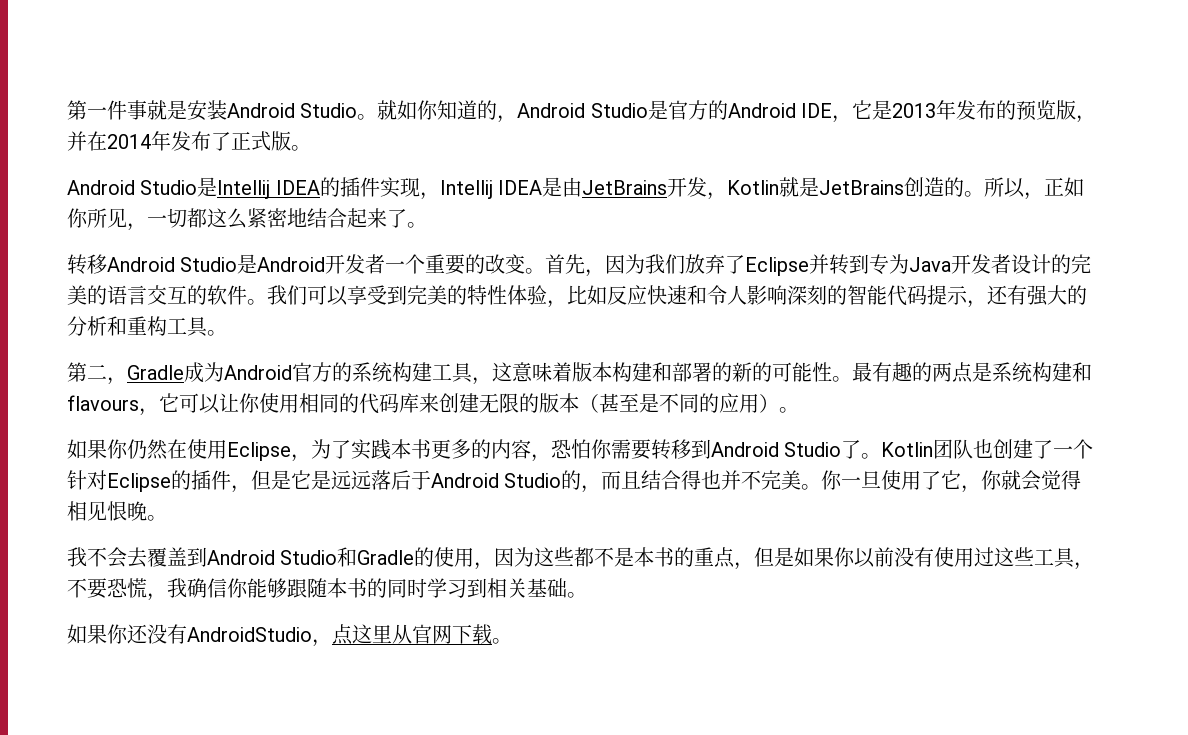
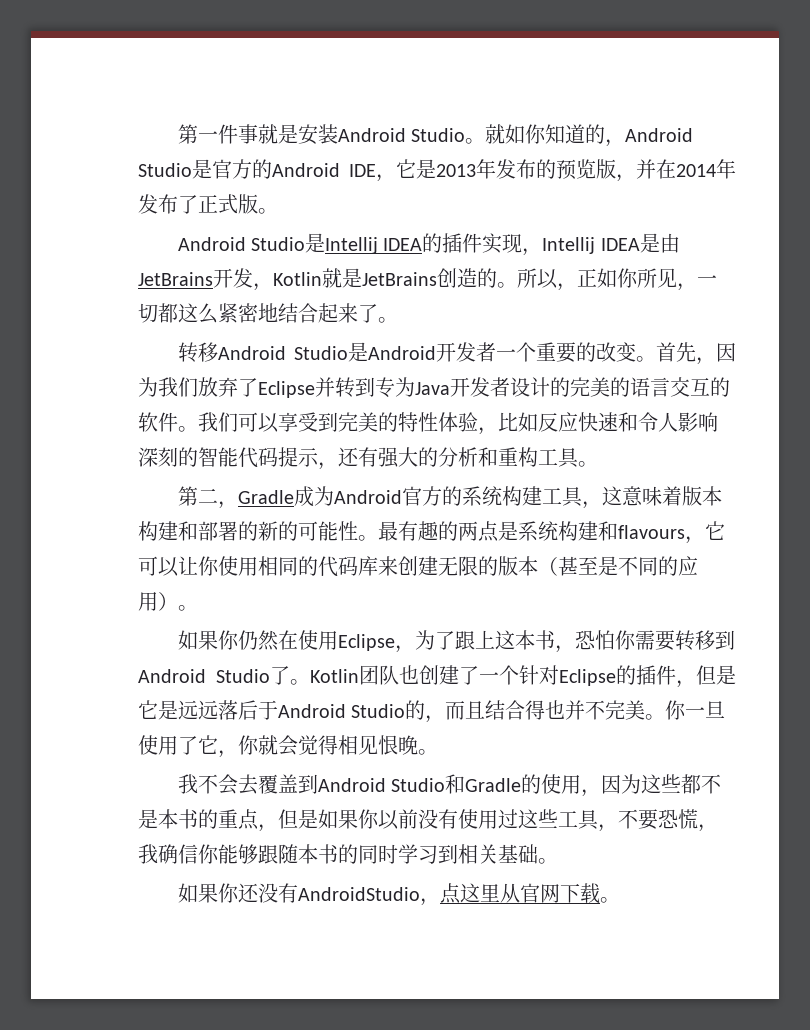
- 如果你仍然在使用Eclipse，为了实践本书更多的内容，恐怕你需要转移到Android Studio了。
+ 如果你仍然在使用Eclipse，为了跟上这本书，恐怕你需要转移到Android Studio了。

